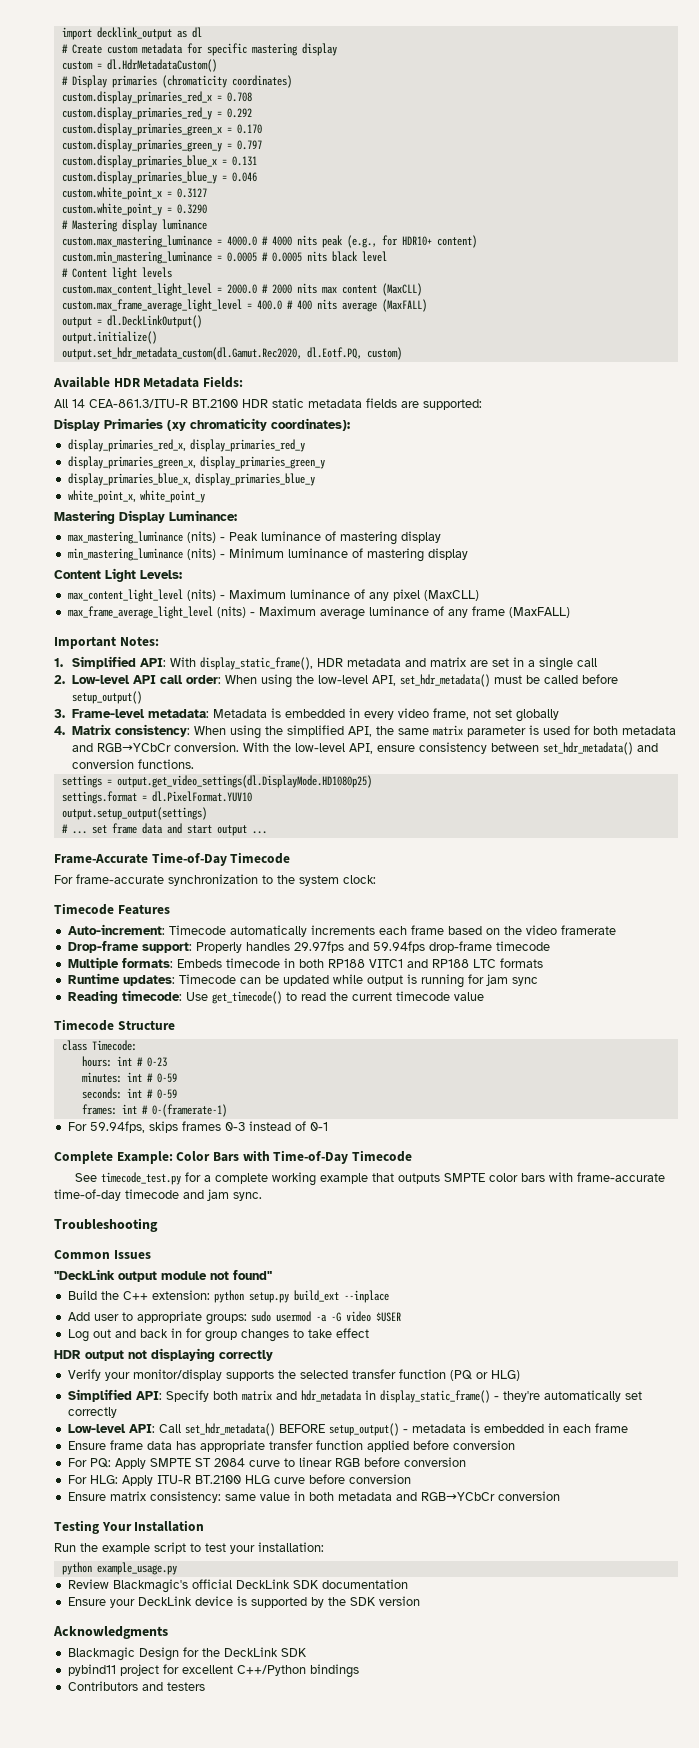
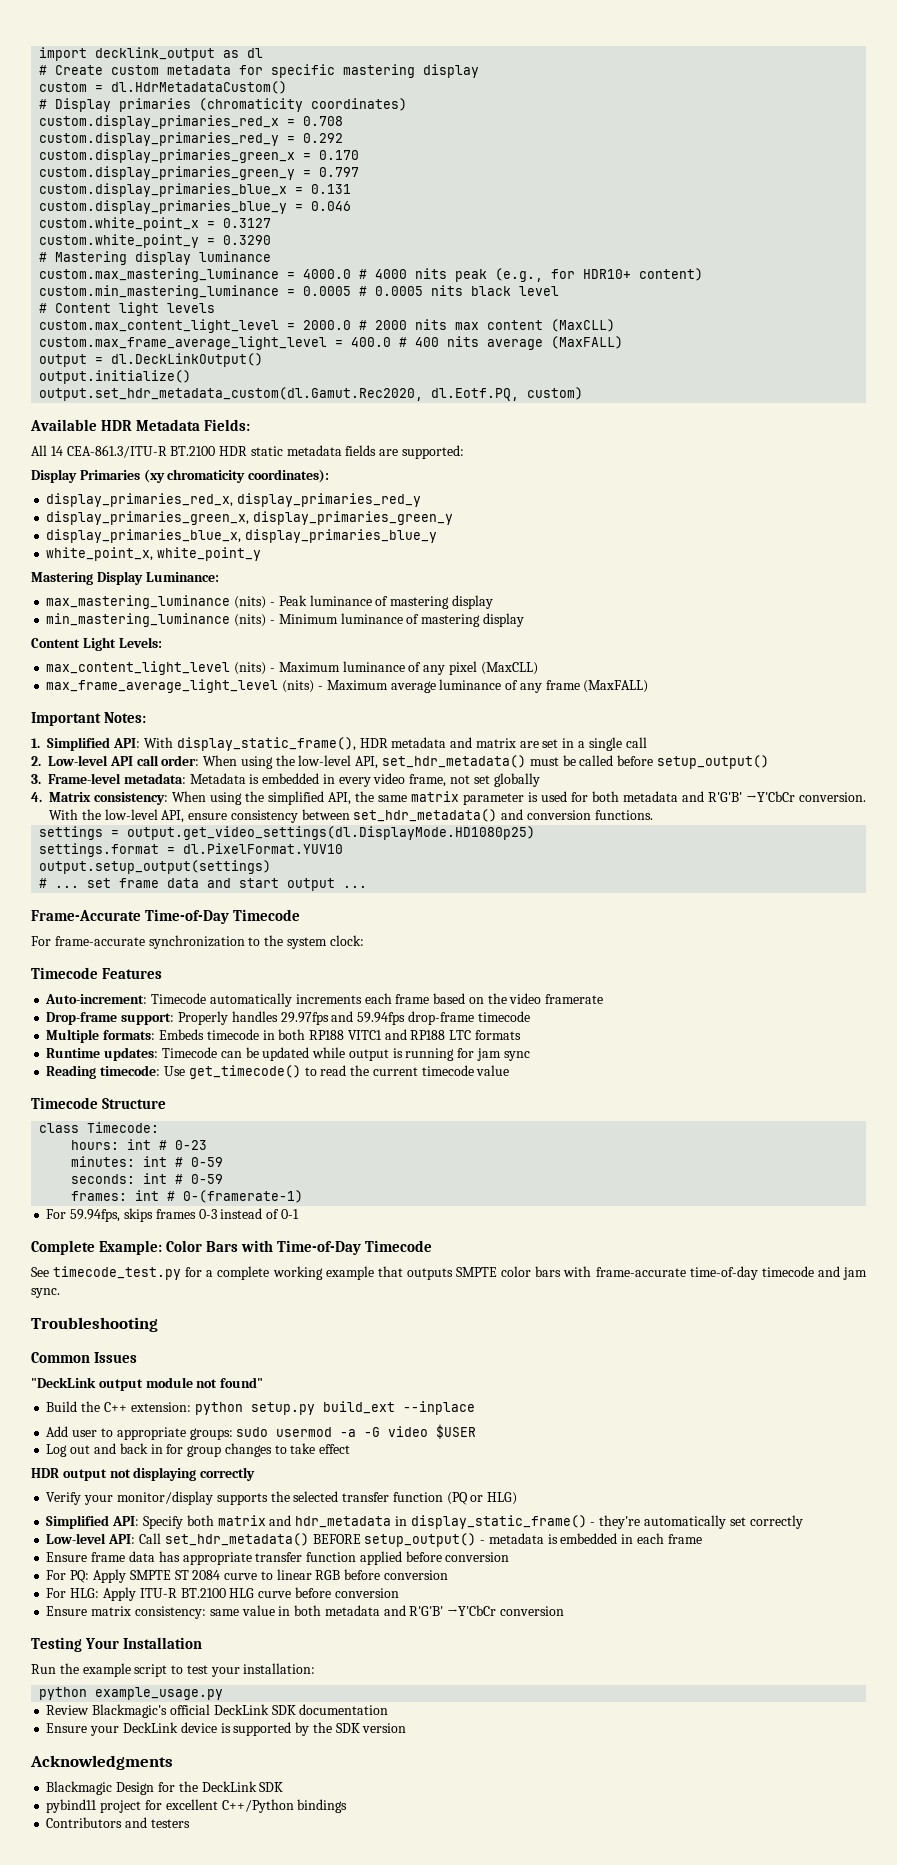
- 4. Matrix consistency: When using the simplified API, the same matrix parameter is used for both metadata and RGB→YCbCr conversion.
+ 4. Matrix consistency: When using the simplified API, the same matrix parameter is used for both metadata and R'G'B' →Y'CbCr conversion.
- Ensure matrix consistency: same value in both metadata and RGB→YCbCr conversion
+ Ensure matrix consistency: same value in both metadata and R'G'B' →Y'CbCr conversion

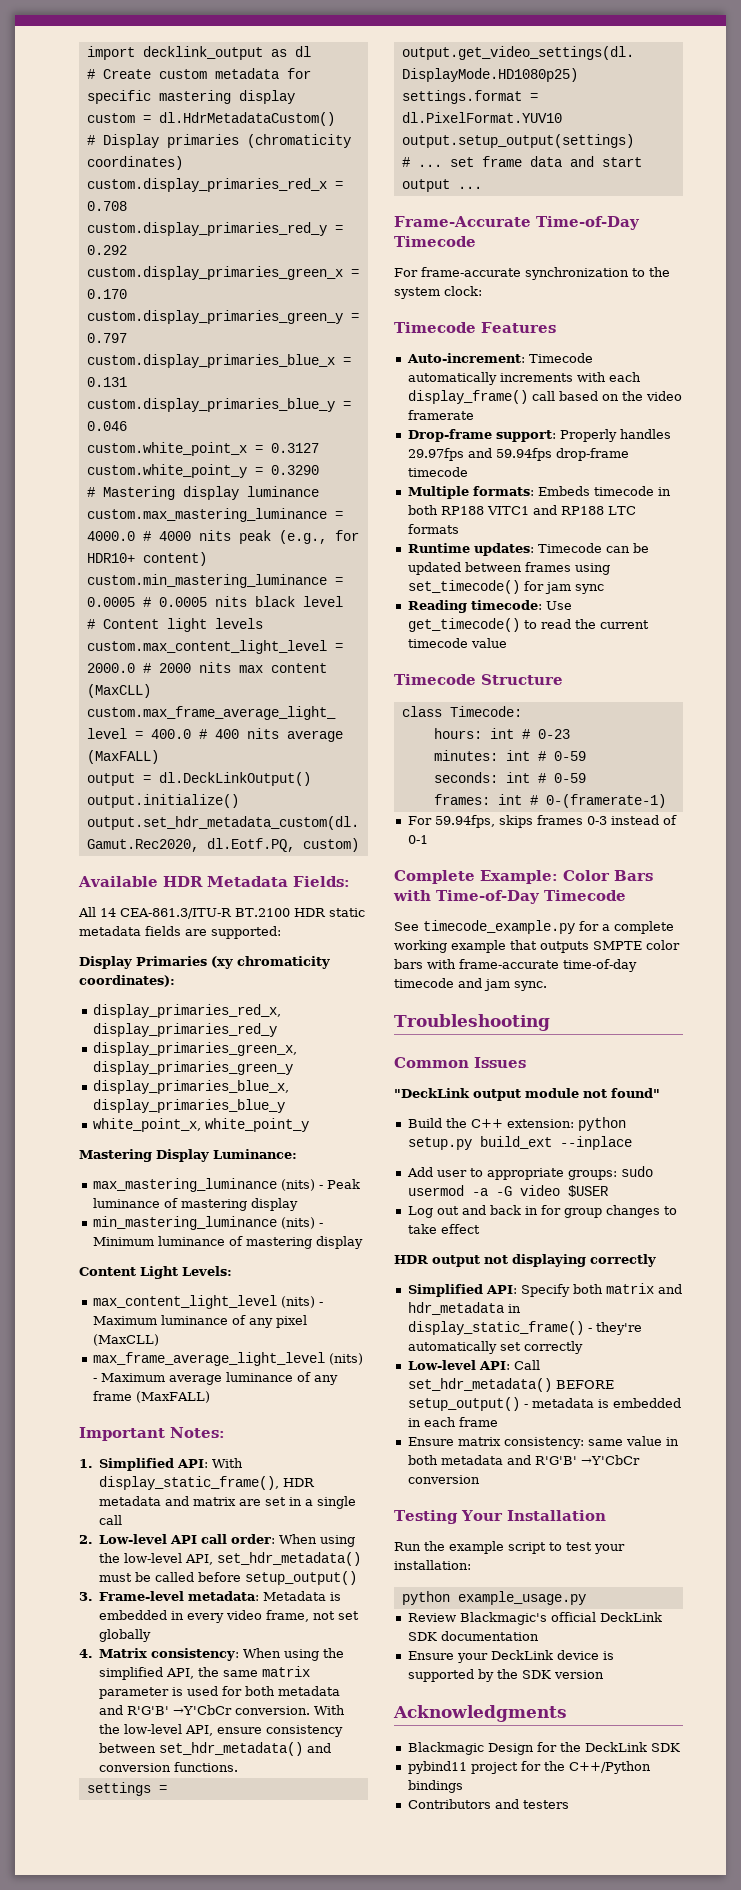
- Auto-increment: Timecode automatically increments each frame based on the video framerate
+ Auto-increment: Timecode automatically increments with each display_frame() call based on the video framerate
- Runtime updates: Timecode can be updated while output is running for jam sync
+ Runtime updates: Timecode can be updated between frames using set_timecode() for jam sync
- See timecode_test.py for a complete working example that outputs SMPTE color bars with frame-accurate time-of-day timecode and jam sync.
+ See timecode_example.py for a complete working example that outputs SMPTE color bars with frame-accurate time-of-day timecode and jam sync.
- Verify your monitor/display supports the selected transfer function (PQ or HLG)
- Ensure frame data has appropriate transfer function applied before conversion
- For PQ: Apply SMPTE ST 2084 curve to linear RGB before conversion
- For HLG: Apply ITU-R BT.2100 HLG curve before conversion
- pybind11 project for excellent C++/Python bindings
+ pybind11 project for the C++/Python bindings

